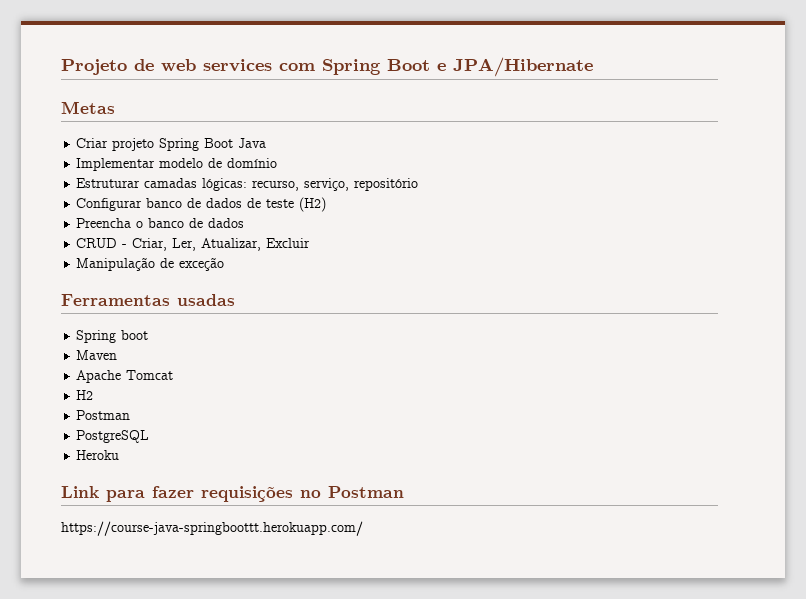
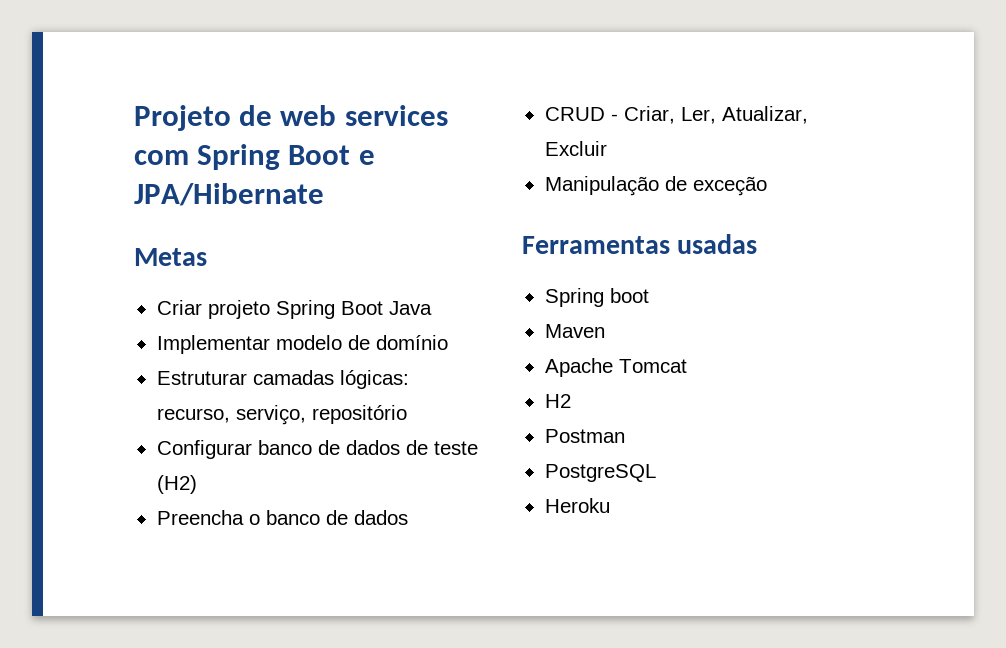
- Link para fazer requisições no Postman
- https://course-java-springboottt.herokuapp.com/

